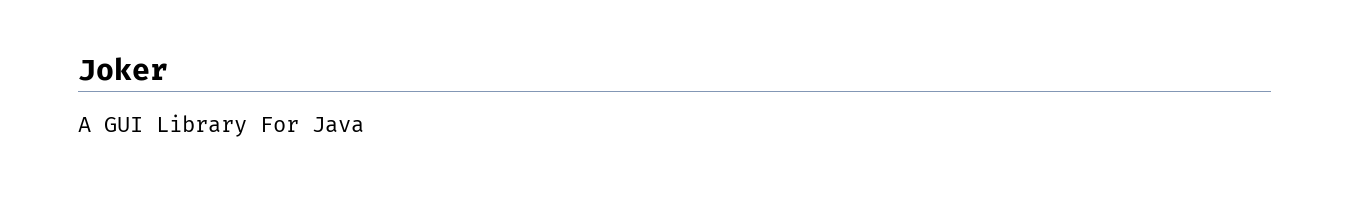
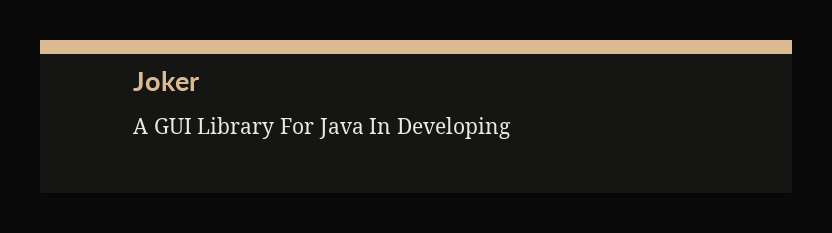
- A GUI Library For Java
+ A GUI Library For Java In Developing

